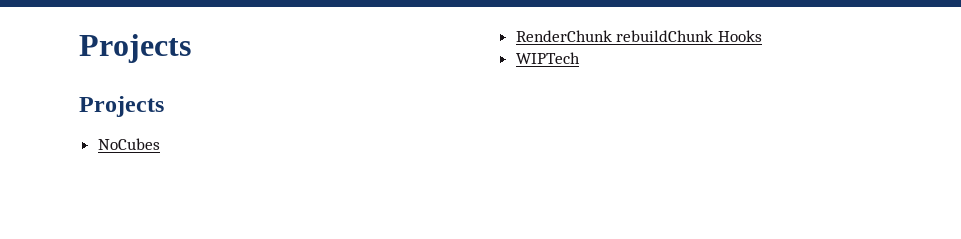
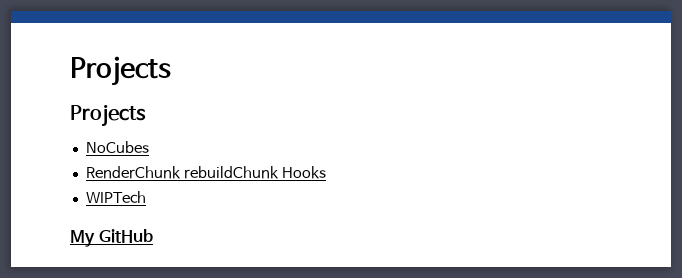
+ My GitHub

